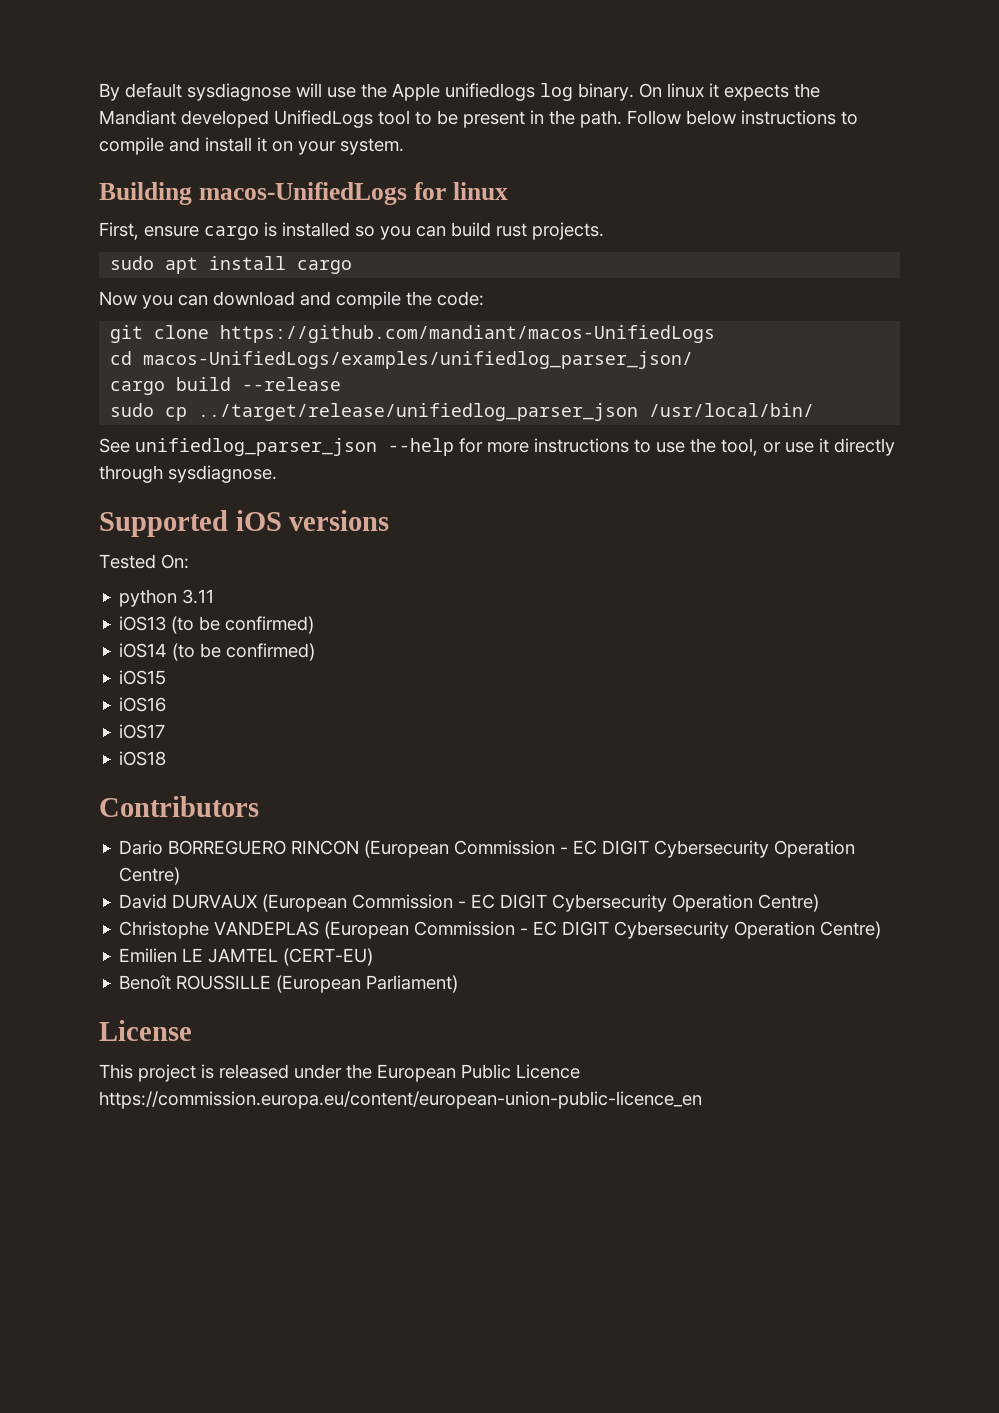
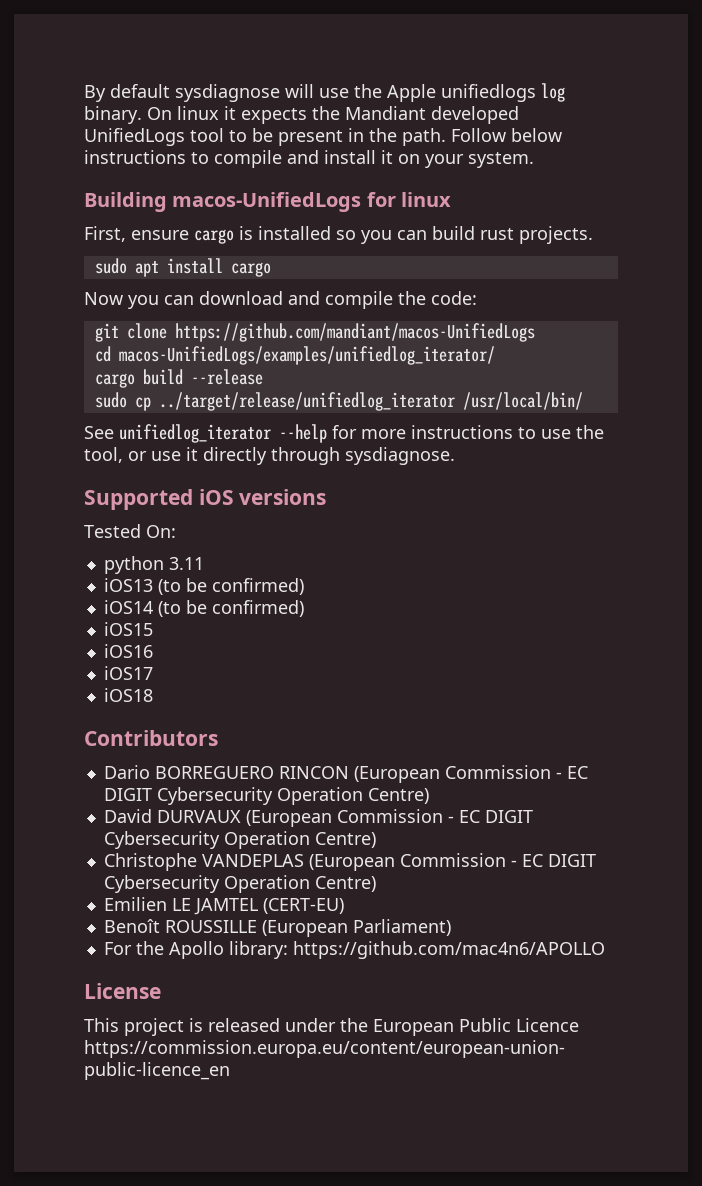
- cd macos-UnifiedLogs/examples/unifiedlog_parser_json/
+ cd macos-UnifiedLogs/examples/unifiedlog_iterator/
- sudo cp ../target/release/unifiedlog_parser_json /usr/local/bin/
+ sudo cp ../target/release/unifiedlog_iterator /usr/local/bin/
- See unifiedlog_parser_json --help for more instructions to use the tool, or use it directly through sysdiagnose.
+ See unifiedlog_iterator --help for more instructions to use the tool, or use it directly through sysdiagnose.
+ For the Apollo library: https://github.com/mac4n6/APOLLO

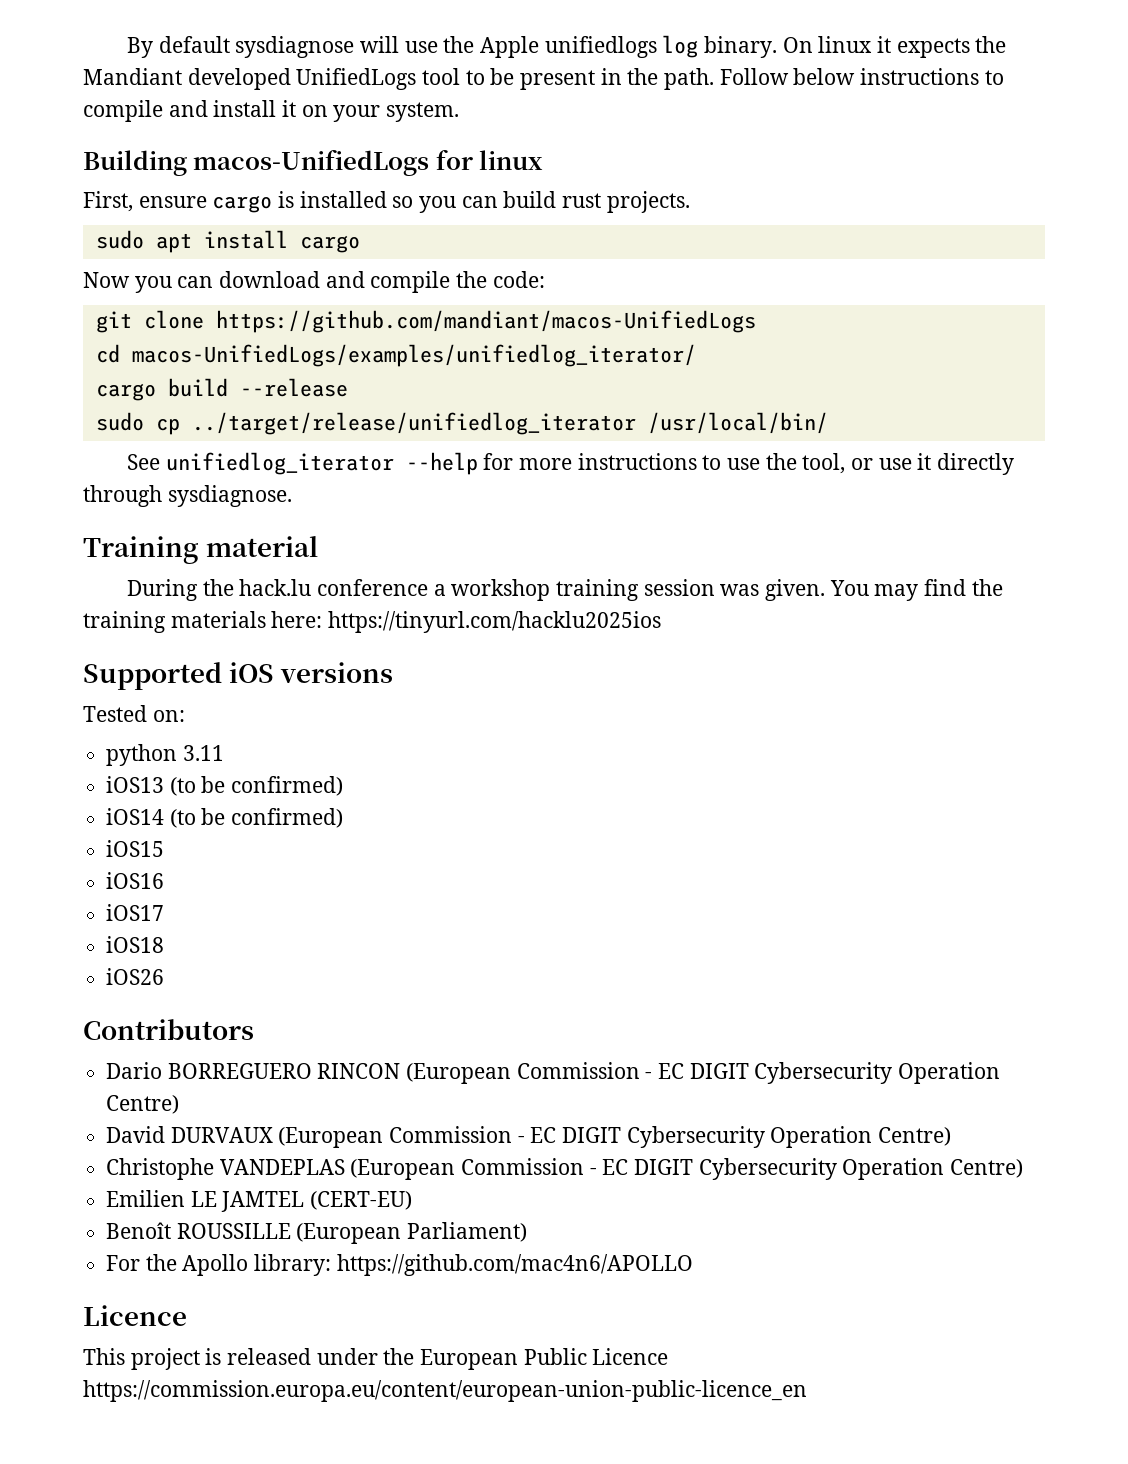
+ Training material
+ During the hack.lu conference a workshop training session was given. You may find the training materials here: https://tinyurl.com/hacklu2025ios
- Tested On:
+ Tested on:
+ iOS26
  For the Apollo library: https://github.com/mac4n6/APOLLO
- License
+ Licence

